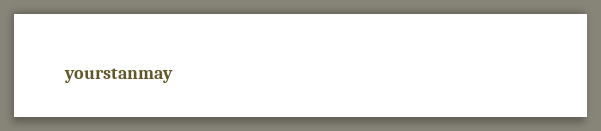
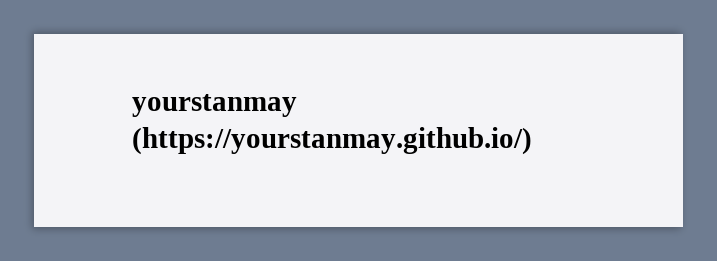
- yourstanmay
+ yourstanmay (https://yourstanmay.github.io/)

